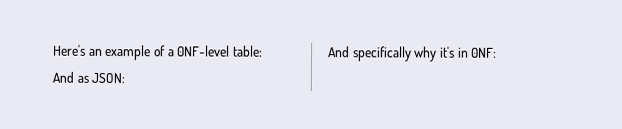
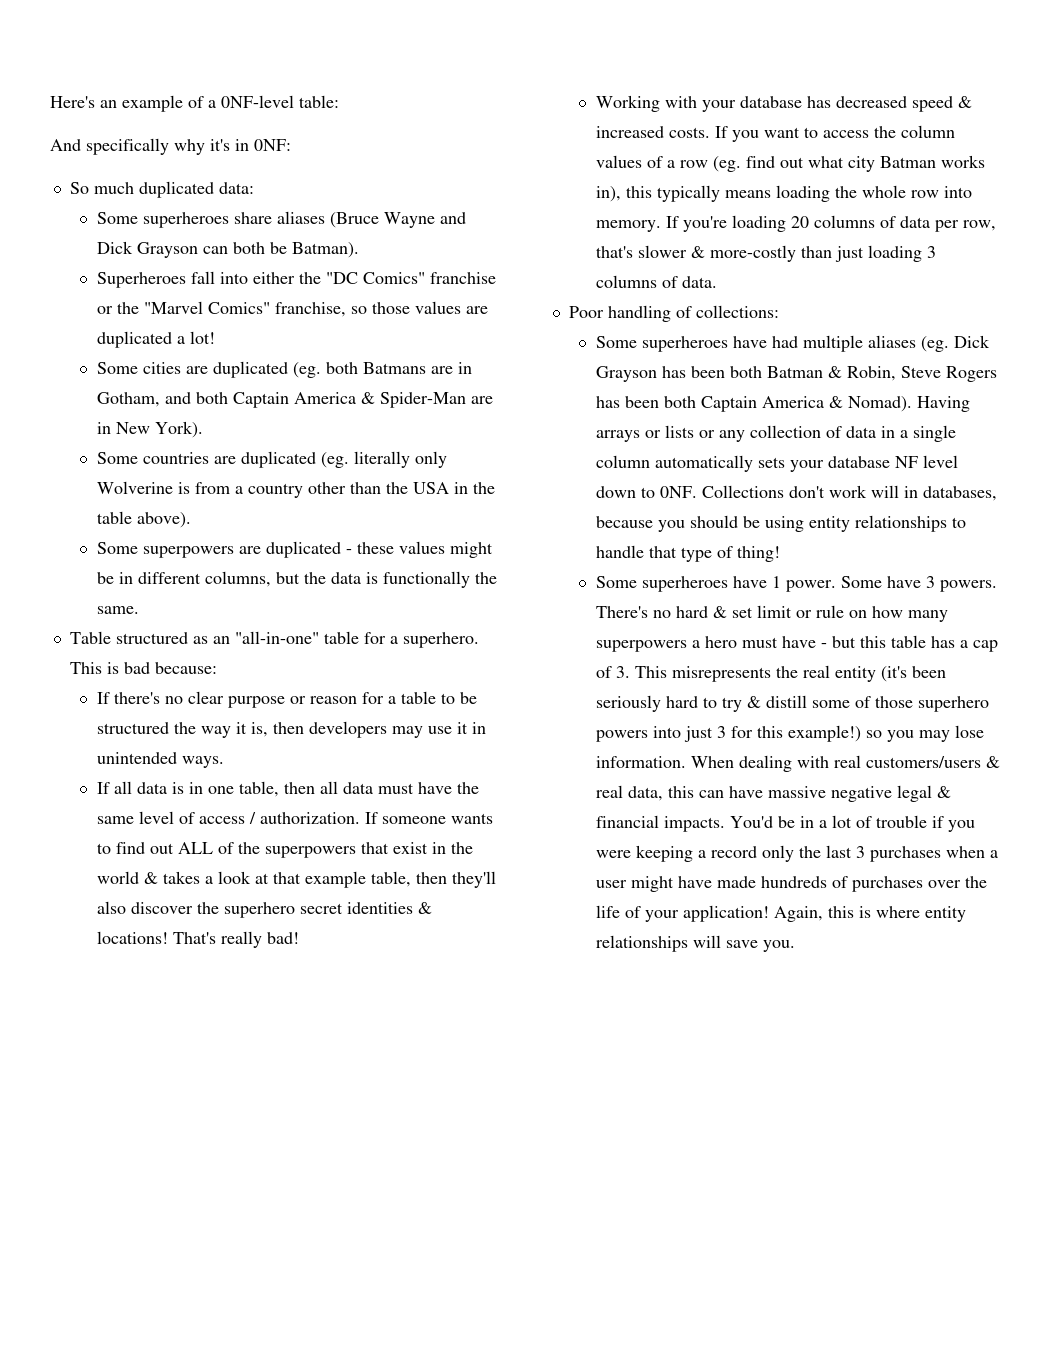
- And as JSON:
+ So much duplicated data:
+ Some superheroes share aliases (Bruce Wayne and Dick Grayson can both be Batman).
+ Superheroes fall into either the "DC Comics" franchise or the "Marvel Comics" franchise, so those values are duplicated a lot!
+ Some cities are duplicated (eg. both Batmans are in Gotham, and both Captain America & Spider-Man are in New York).
+ Some countries are duplicated (eg. literally only Wolverine is from a country other than the USA in the table above).
+ Some superpowers are duplicated - these values might be in different columns, but the data is functionally the same.
+ Table structured as an "all-in-one" table for a superhero. This is bad because:
+ If there's no clear purpose or reason for a table to be structured the way it is, then developers may use it in unintended ways.
+ If all data is in one table, then all data must have the same level of access / authorization. If someone wants to find out ALL of the superpowers that exist in the world & takes a look at that example table, then they'll also discover the superhero secret identities & locations! That's really bad!
+ Working with your database has decreased speed & increased costs. If you want to access the column values of a row (eg. find out what city Batman works in), this typically means loading the whole row into memory. If you're loading 20 columns of data per row, that's slower & more-costly than just loading 3 columns of data.
+ Poor handling of collections:
+ Some superheroes have had multiple aliases (eg. Dick Grayson has been both Batman & Robin, Steve Rogers has been both Captain America & Nomad). Having arrays or lists or any collection of data in a single column automatically sets your database NF level down to 0NF. Collections don't work will in databases, because you should be using entity relationships to handle that type of thing!
+ Some superheroes have 1 power. Some have 3 powers. There's no hard & set limit or rule on how many superpowers a hero must have - but this table has a cap of 3. This misrepresents the real entity (it's been seriously hard to try & distill some of those superhero powers into just 3 for this example!) so you may lose information. When dealing with real customers/users & real data, this can have massive negative legal & financial impacts. You'd be in a lot of trouble if you were keeping a record only the last 3 purchases when a user might have made hundreds of purchases over the life of your application! Again, this is where entity relationships will save you.

